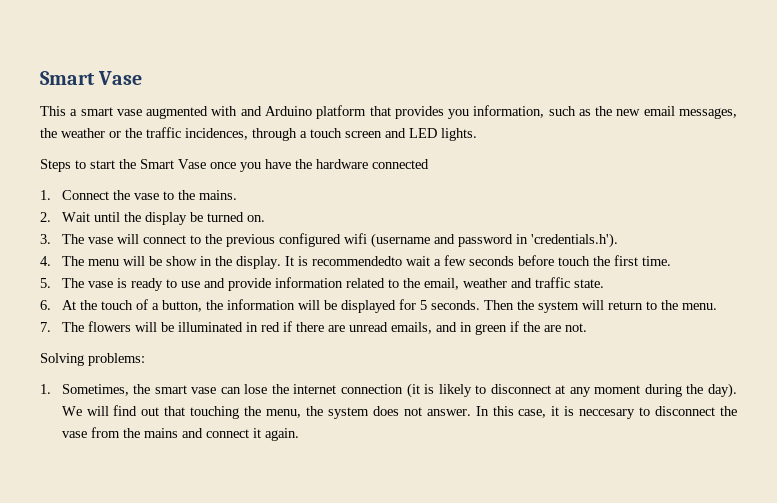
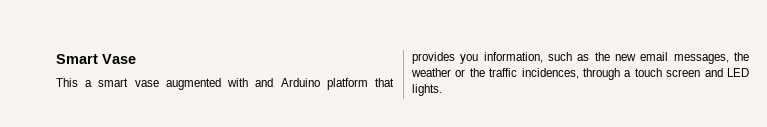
- Steps to start the Smart Vase once you have the hardware connected
- 1. Connect the vase to the mains.
- 2. Wait until the display be turned on.
- 3. The vase will connect to the previous configured wifi (username and password in 'credentials.h').
- 4. The menu will be show in the display. It is recommendedto wait a few seconds before touch the first time.
- 5. The vase is ready to use and provide information related to the email, weather and traffic state.
- 6. At the touch of a button, the information will be displayed for 5 seconds. Then the system will return to the menu.
- 7. The flowers will be illuminated in red if there are unread emails, and in green if the are not.
- Solving problems:
- 1. Sometimes, the smart vase can lose the internet connection (it is likely to disconnect at any moment during the day). We will find out that touching the menu, the system does not answer. In this case, it is neccesary to disconnect the vase from the mains and connect it again.

